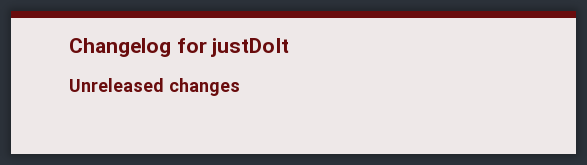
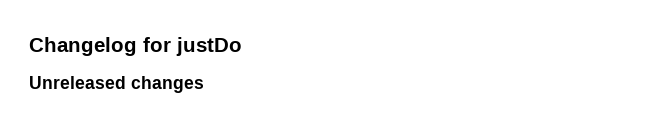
- Changelog for justDoIt
+ Changelog for justDo

